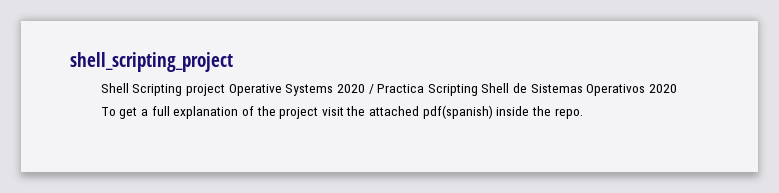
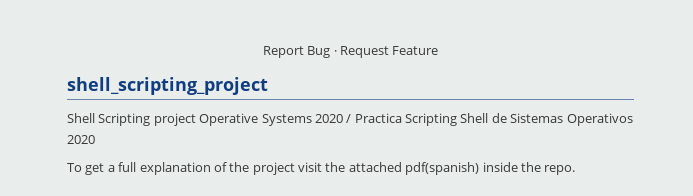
+ Report Bug · Request Feature

